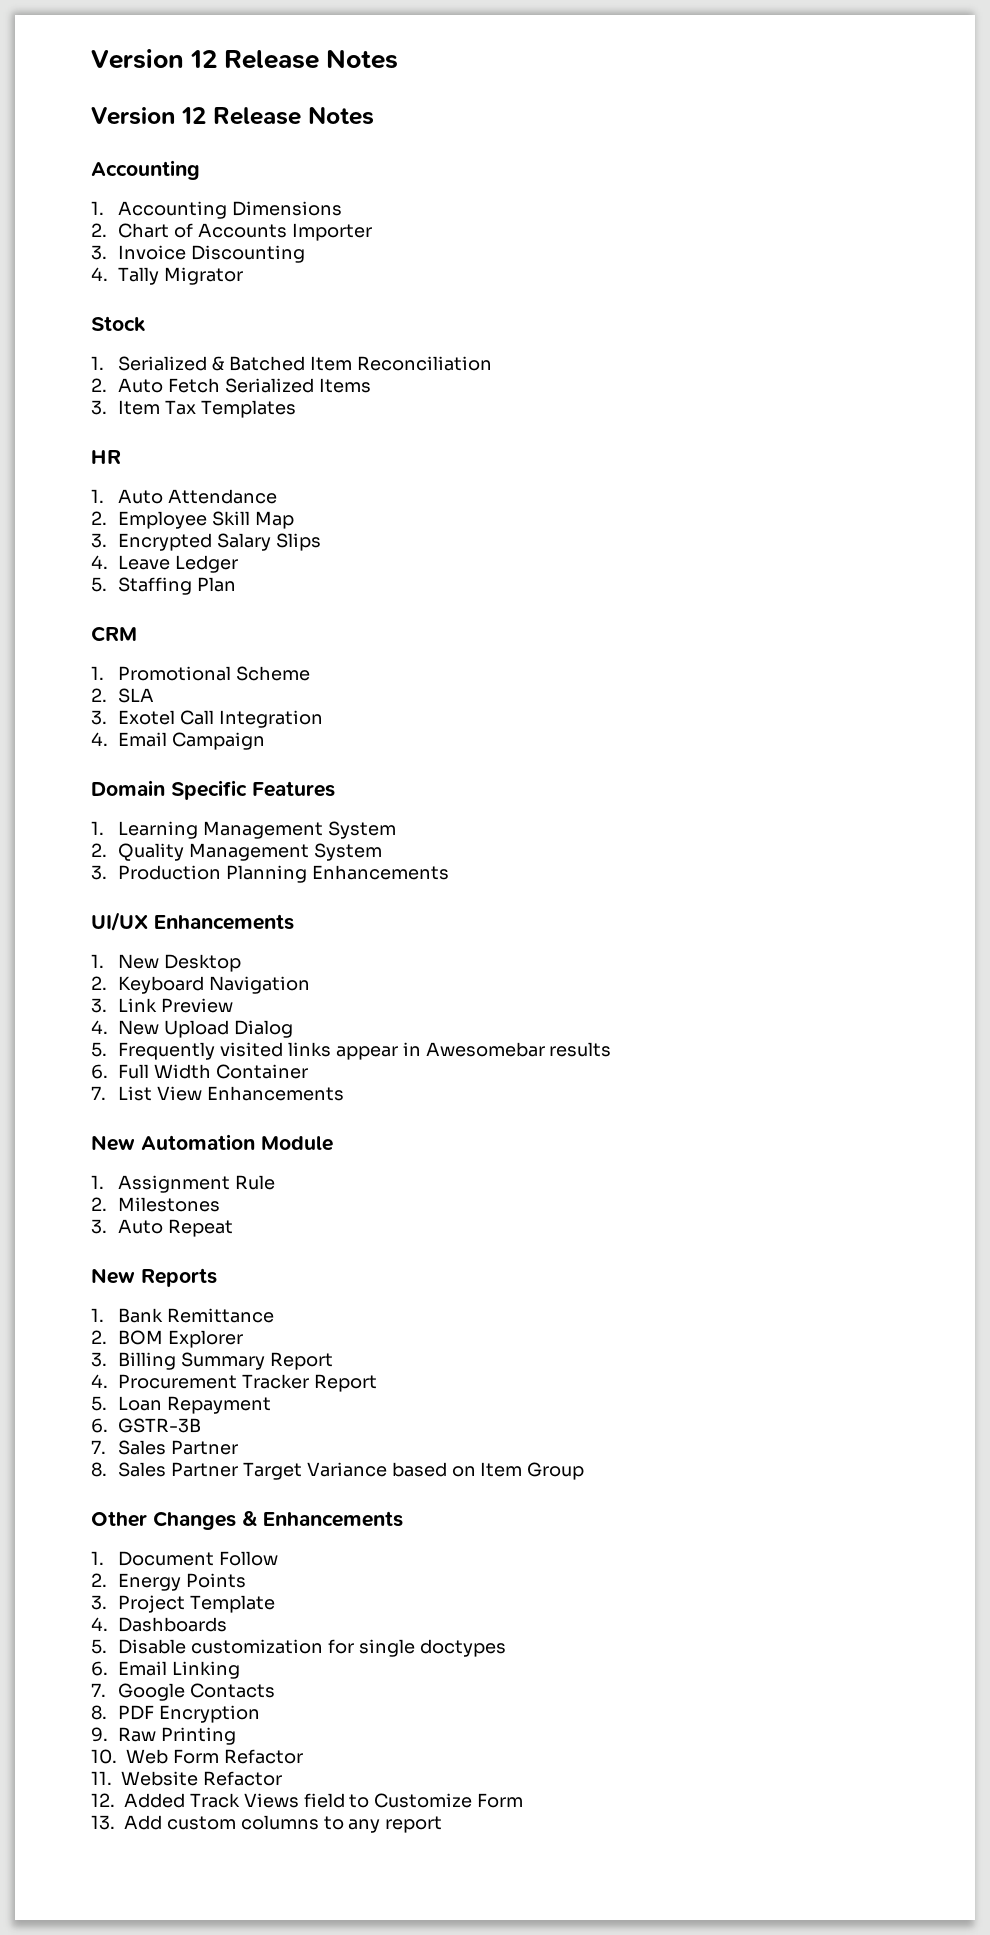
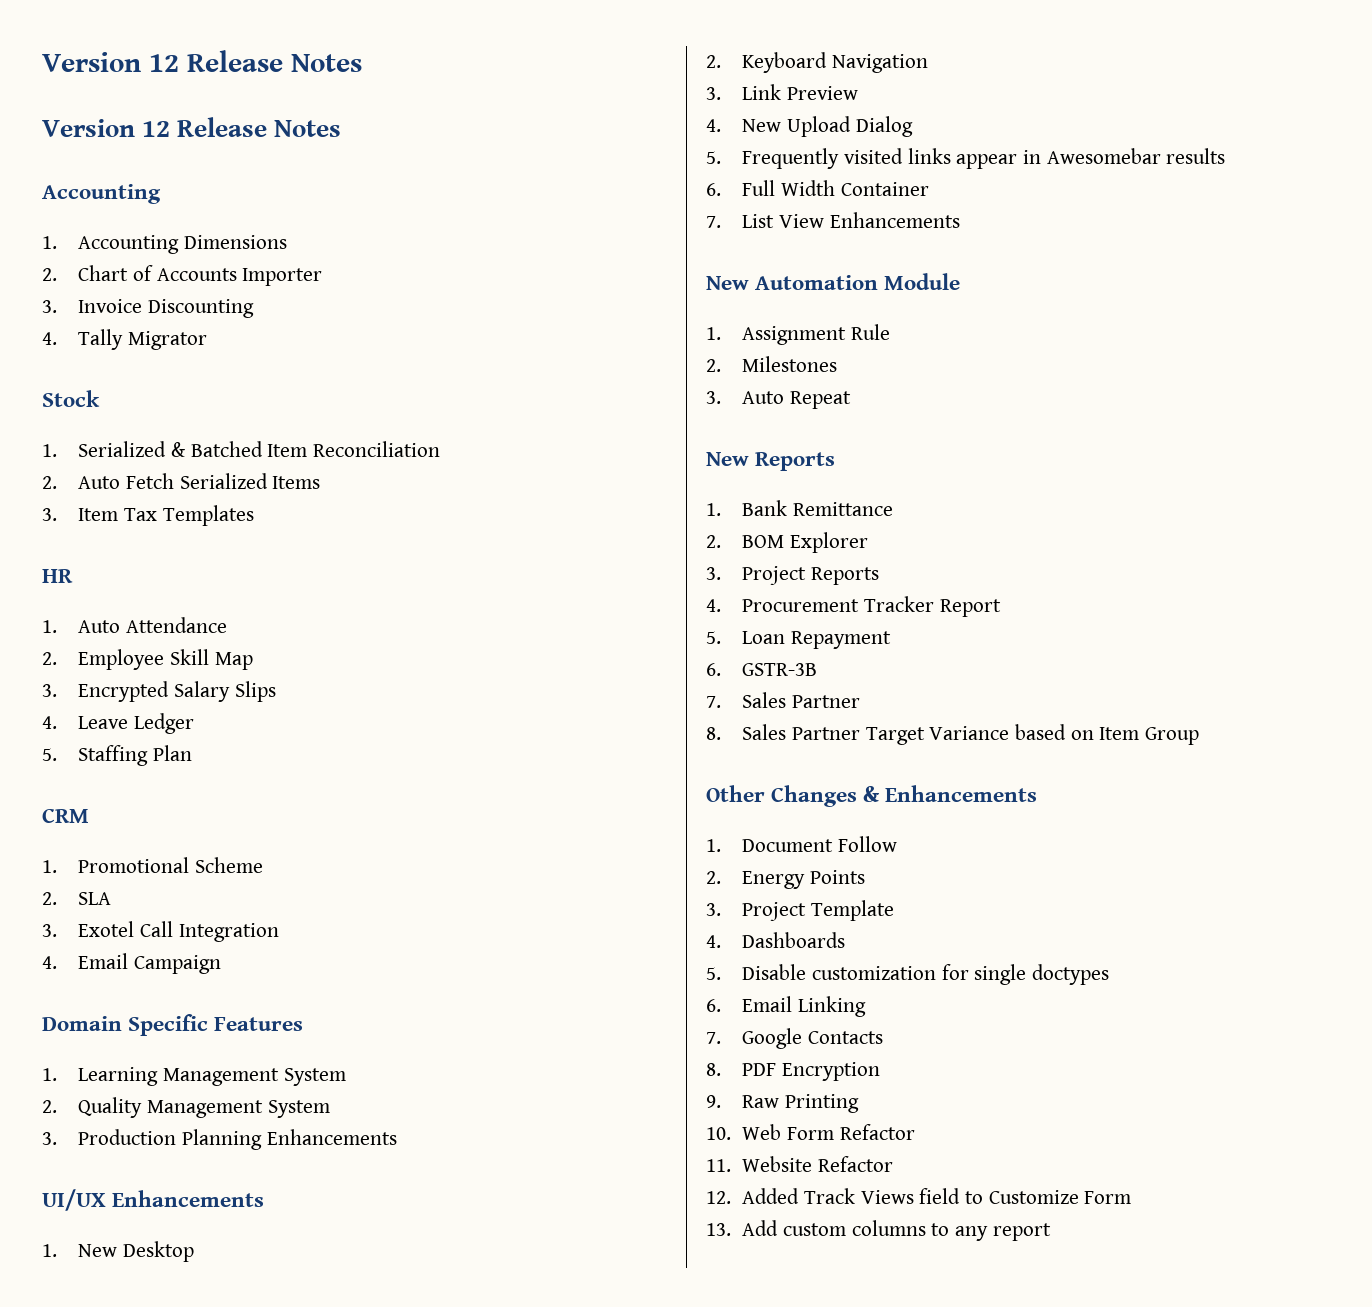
- 3. Billing Summary Report
+ 3. Project Reports

